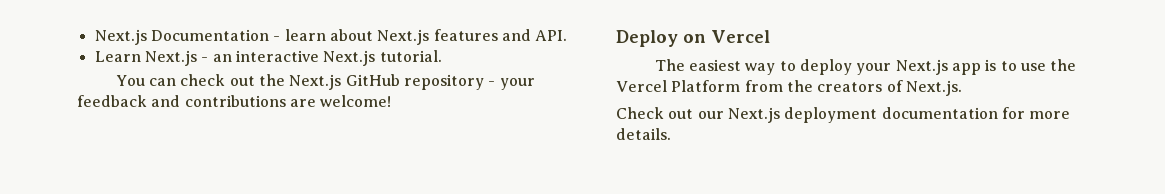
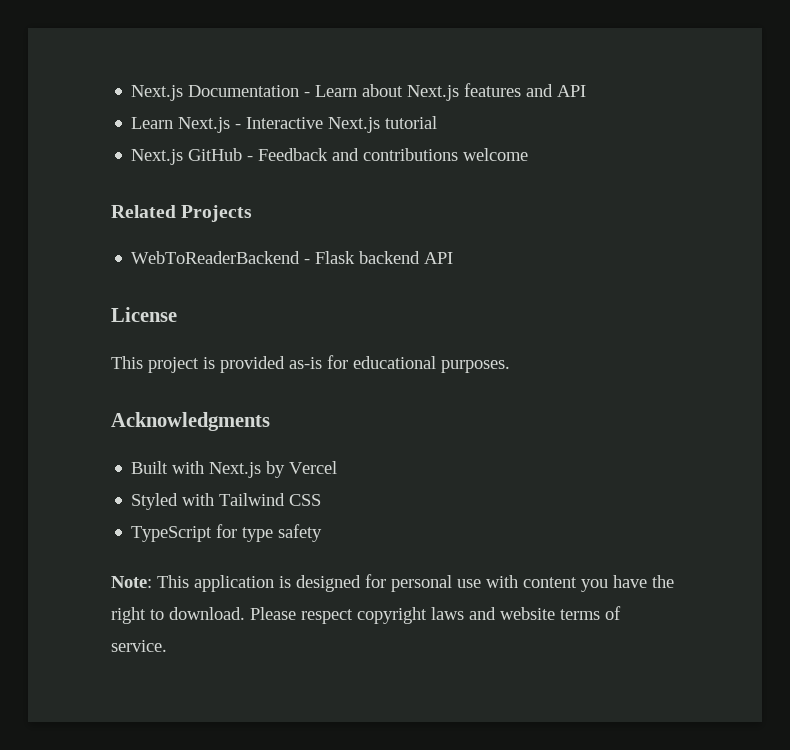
- Next.js Documentation - learn about Next.js features and API.
+ Next.js Documentation - Learn about Next.js features and API
- Learn Next.js - an interactive Next.js tutorial.
- You can check out the Next.js GitHub repository - your feedback and contributions are welcome!
- Deploy on Vercel
- The easiest way to deploy your Next.js app is to use the Vercel Platform from the creators of Next.js.
- Check out our Next.js deployment documentation for more details.
+ Learn Next.js - Interactive Next.js tutorial
+ Next.js GitHub - Feedback and contributions welcome
+ Related Projects
+ WebToReaderBackend - Flask backend API
+ License
+ This project is provided as-is for educational purposes.
+ Acknowledgments
+ Built with Next.js by Vercel
+ Styled with Tailwind CSS
+ TypeScript for type safety
+ Note: This application is designed for personal use with content you have the right to download. Please respect copyright laws and website terms of service.

